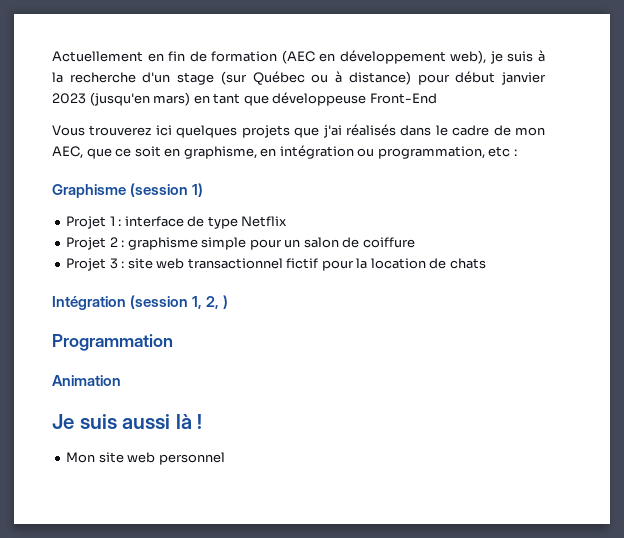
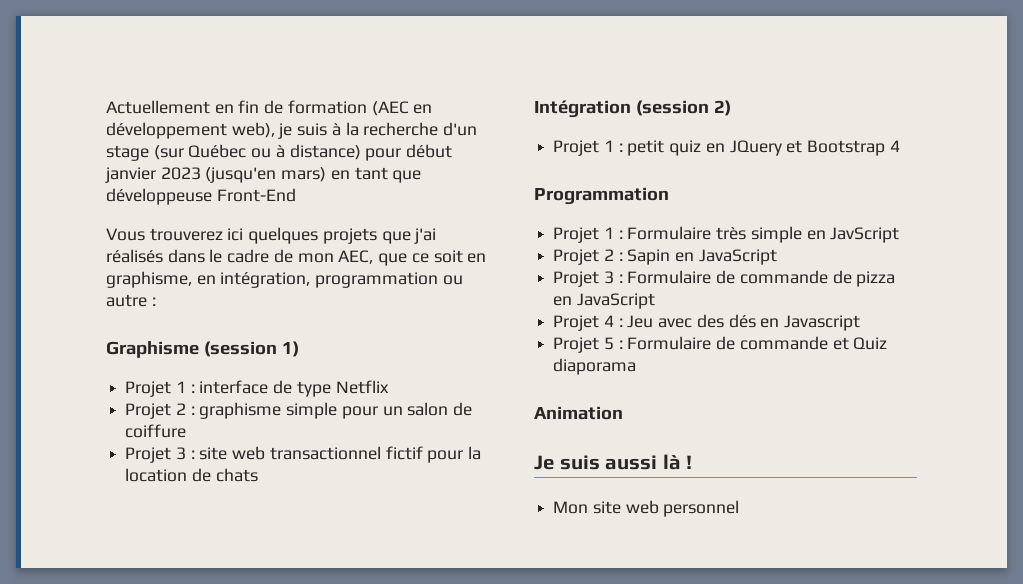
- Vous trouverez ici quelques projets que j'ai réalisés dans le cadre de mon AEC, que ce soit en graphisme, en intégration ou programmation, etc :
+ Vous trouverez ici quelques projets que j'ai réalisés dans le cadre de mon AEC, que ce soit en graphisme, en intégration, programmation ou autre :
- Intégration (session 1, 2, )
+ Intégration (session 2)
+ Projet 1 : petit quiz en JQuery et Bootstrap 4
  Programmation
+ Projet 1 : Formulaire très simple en JavScript
+ Projet 2 : Sapin en JavaScript
+ Projet 3 : Formulaire de commande de pizza en JavaScript
+ Projet 4 : Jeu avec des dés en Javascript
+ Projet 5 : Formulaire de commande et Quiz diaporama

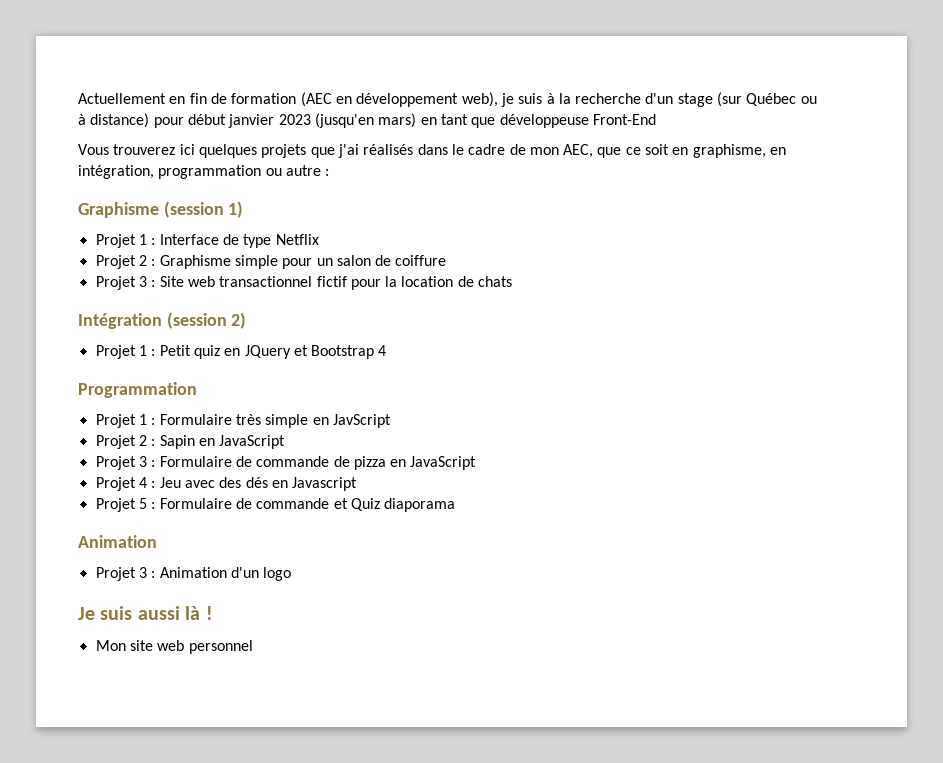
- Projet 1 : interface de type Netflix
+ Projet 1 : Interface de type Netflix
- Projet 2 : graphisme simple pour un salon de coiffure
+ Projet 2 : Graphisme simple pour un salon de coiffure
- Projet 3 : site web transactionnel fictif pour la location de chats
+ Projet 3 : Site web transactionnel fictif pour la location de chats
- Projet 1 : petit quiz en JQuery et Bootstrap 4
+ Projet 1 : Petit quiz en JQuery et Bootstrap 4
+ Projet 3 : Animation d'un logo

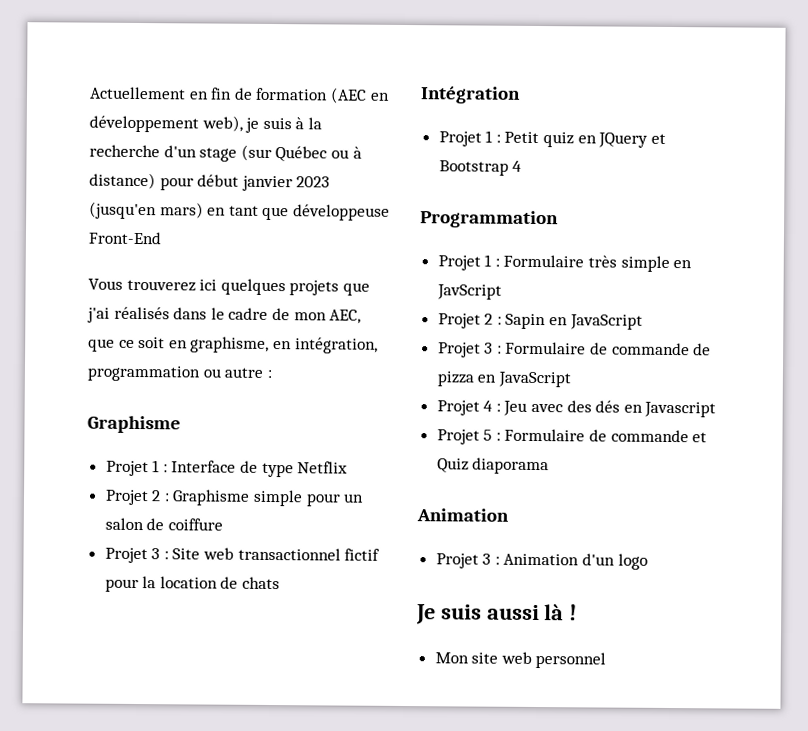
  Vous trouverez ici quelques projets que j'ai réalisés dans le cadre de mon AEC, que ce soit en graphisme, en intégration, programmation ou autre :
- Graphisme (session 1)
+ Graphisme
- Intégration (session 2)
+ Intégration

